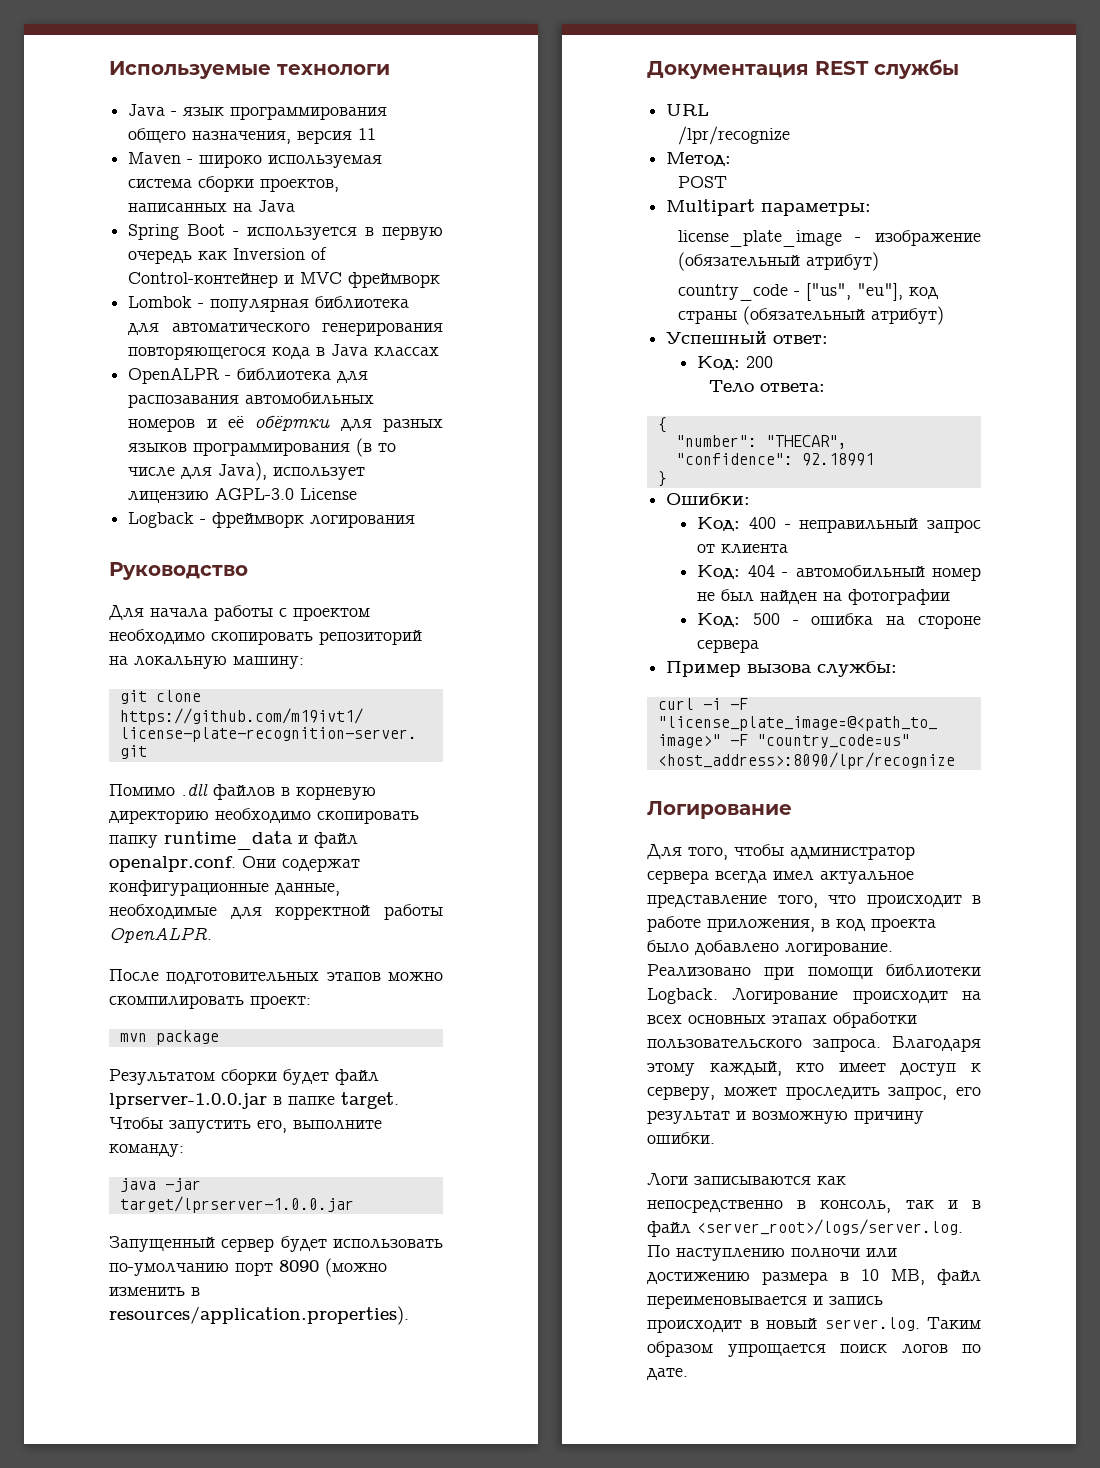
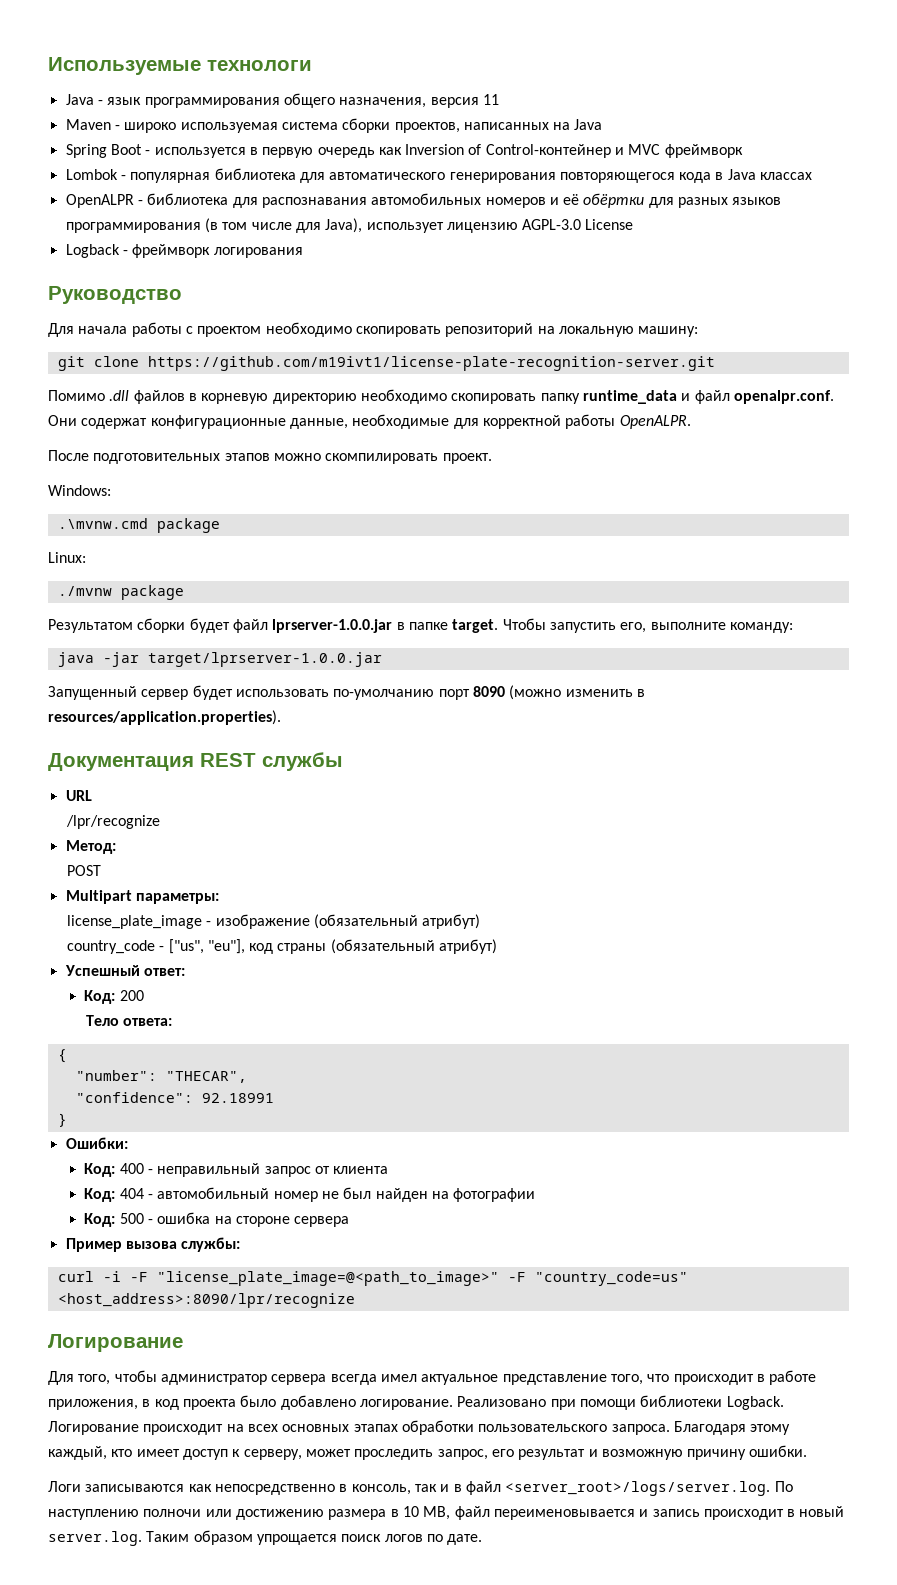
- OpenALPR - библиотека для распозавания автомобильных номеров и её обёртки для разных языков программирования (в то числе для Java), использует лицензию AGPL-3.0 License
+ OpenALPR - библиотека для распознавания автомобильных номеров и её обёртки для разных языков программирования (в том числе для Java), использует лицензию AGPL-3.0 License
- После подготовительных этапов можно скомпилировать проект:
- mvn package
+ После подготовительных этапов можно скомпилировать проект.
+ Windows:
+ .\mvnw.cmd package
+ Linux:
+ ./mvnw package

